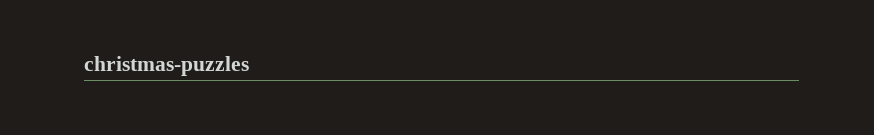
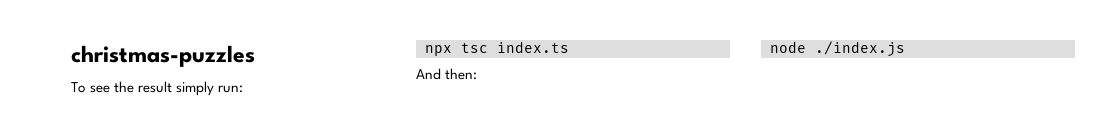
+ To see the result simply run:
+ npx tsc index.ts
+ And then:
+ node ./index.js

